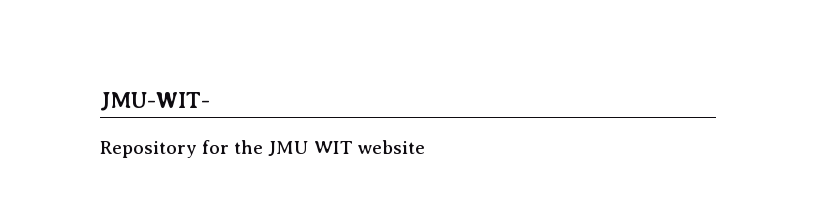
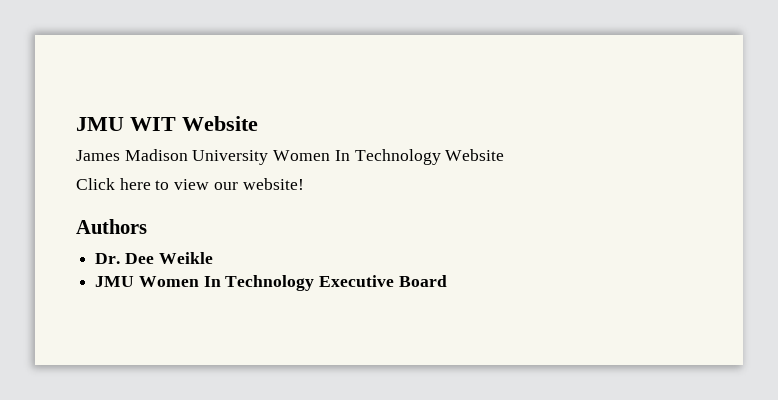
- JMU-WIT-
- Repository for the JMU WIT website
+ JMU WIT Website
+ James Madison University Women In Technology Website
+ Click here to view our website!
+ Authors
+ Dr. Dee Weikle
+ JMU Women In Technology Executive Board

